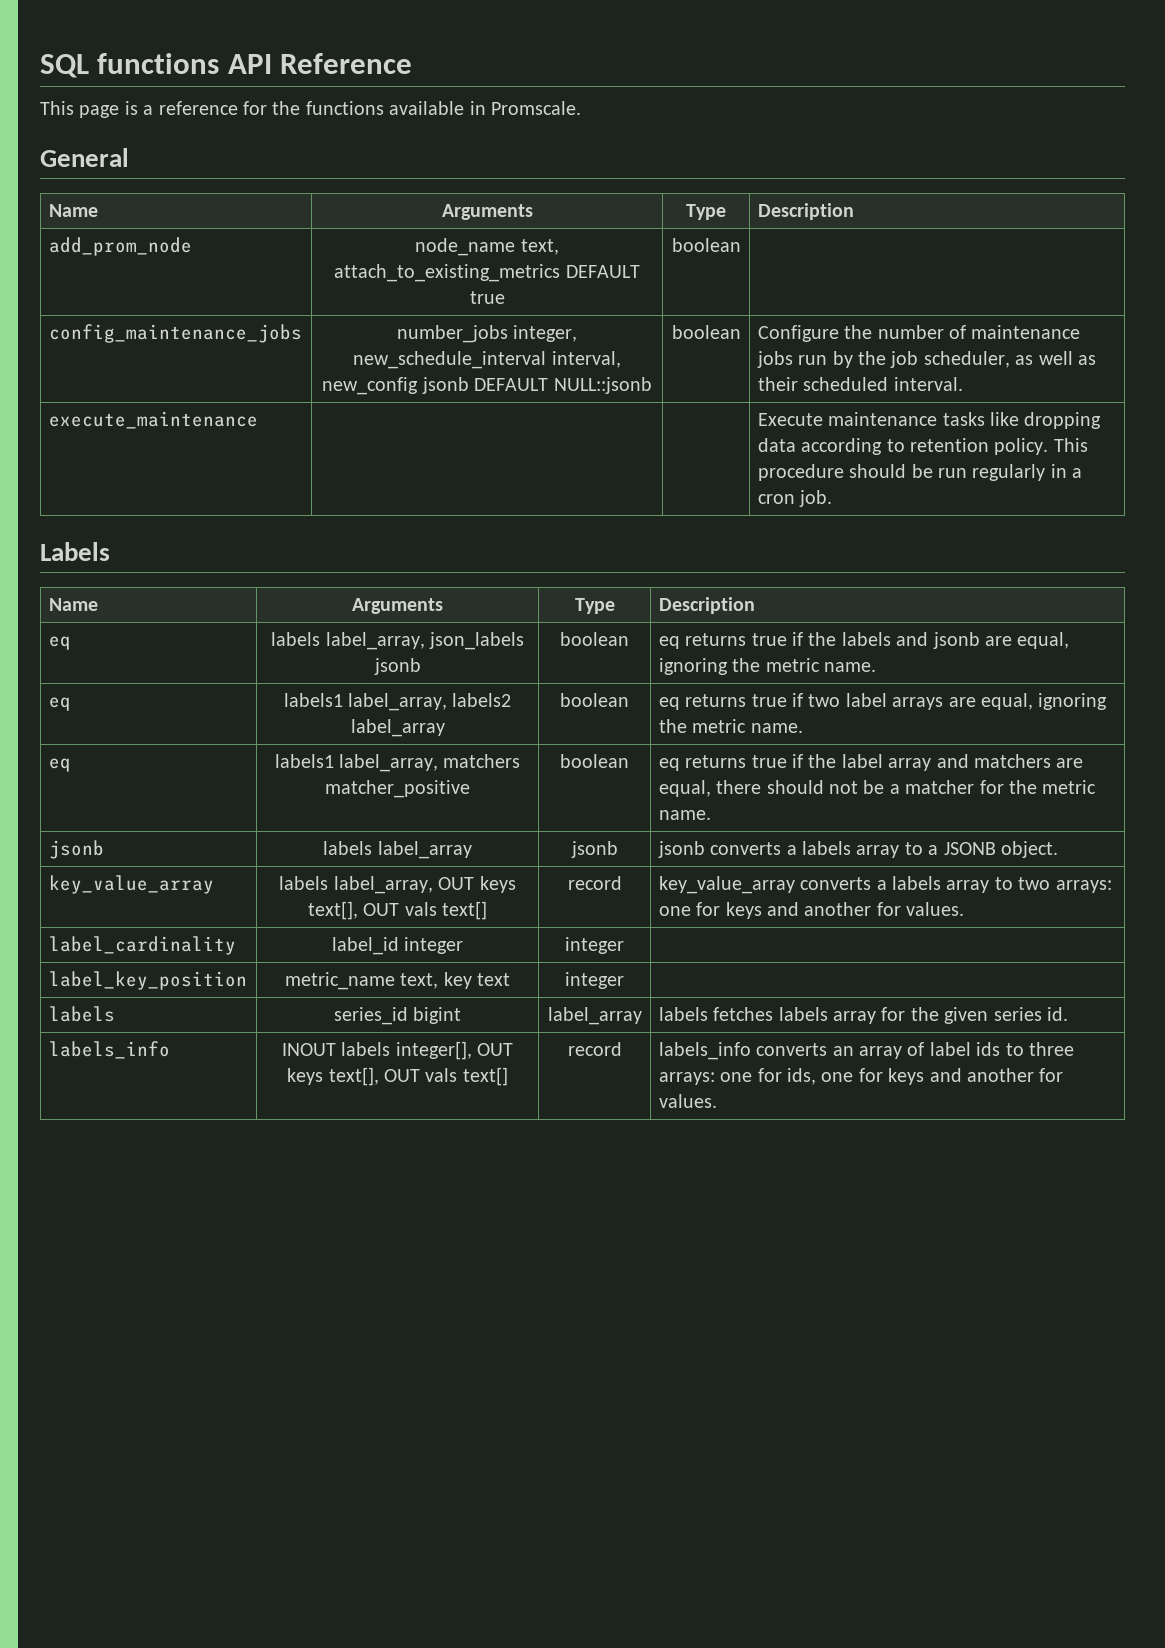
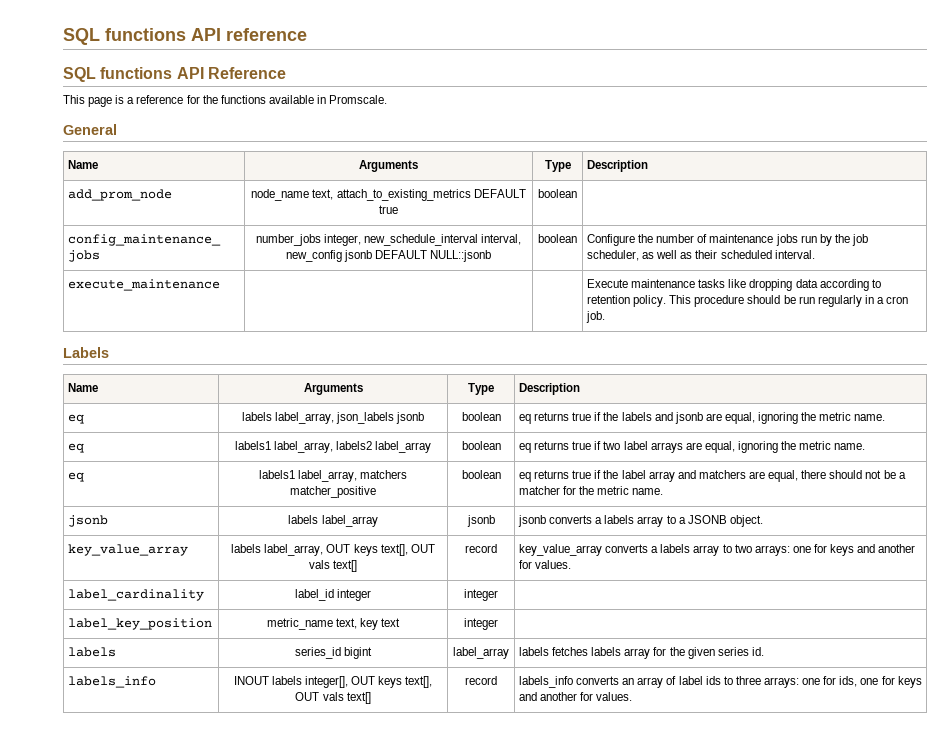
+ SQL functions API reference

